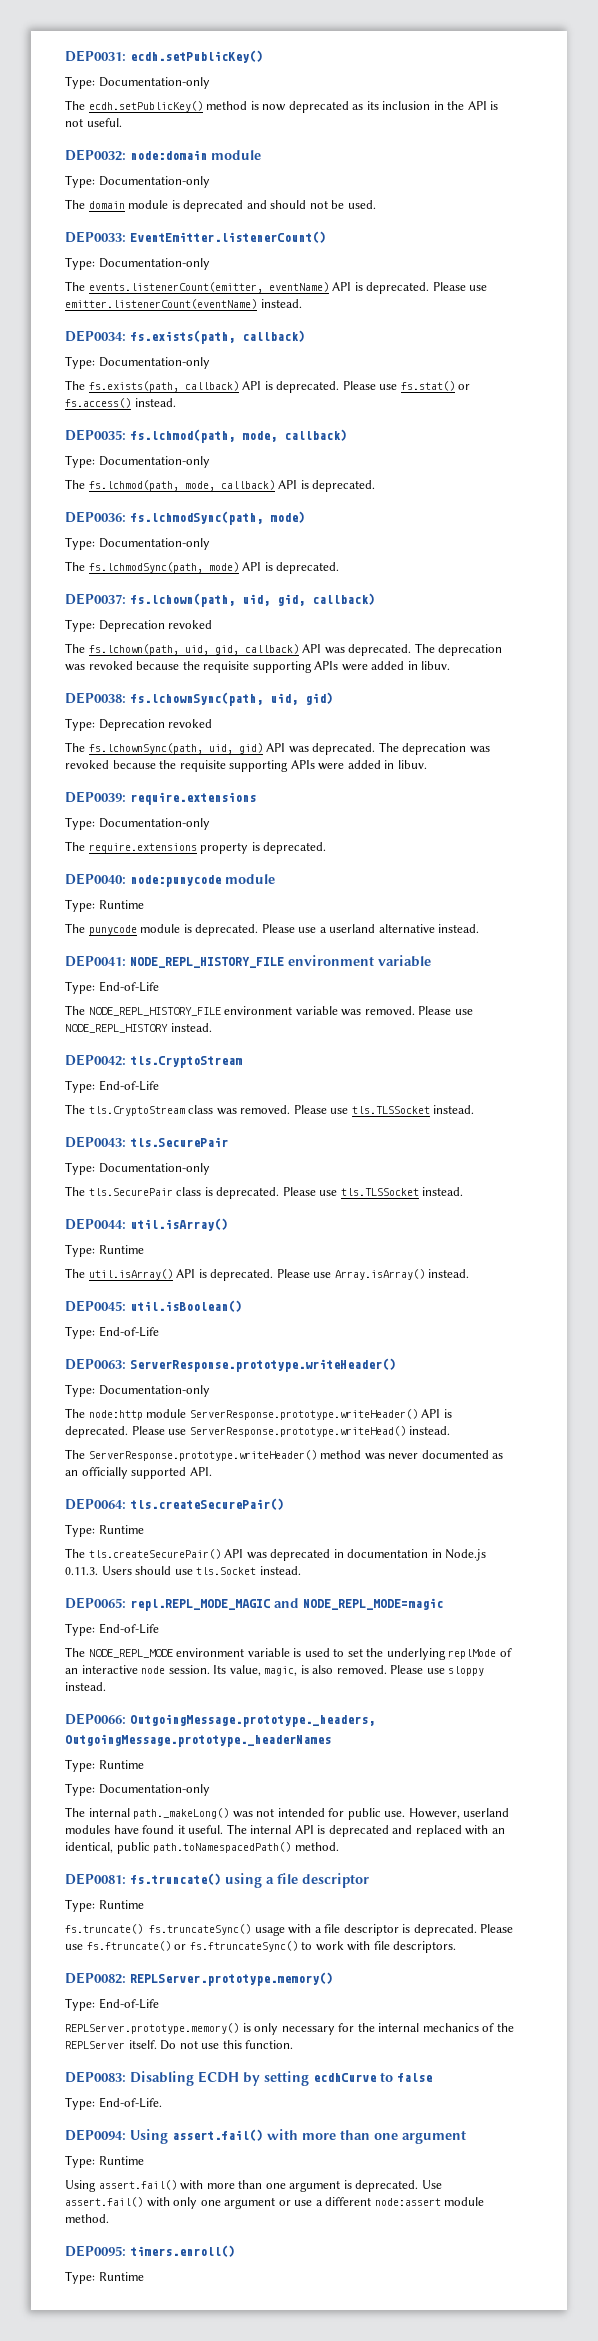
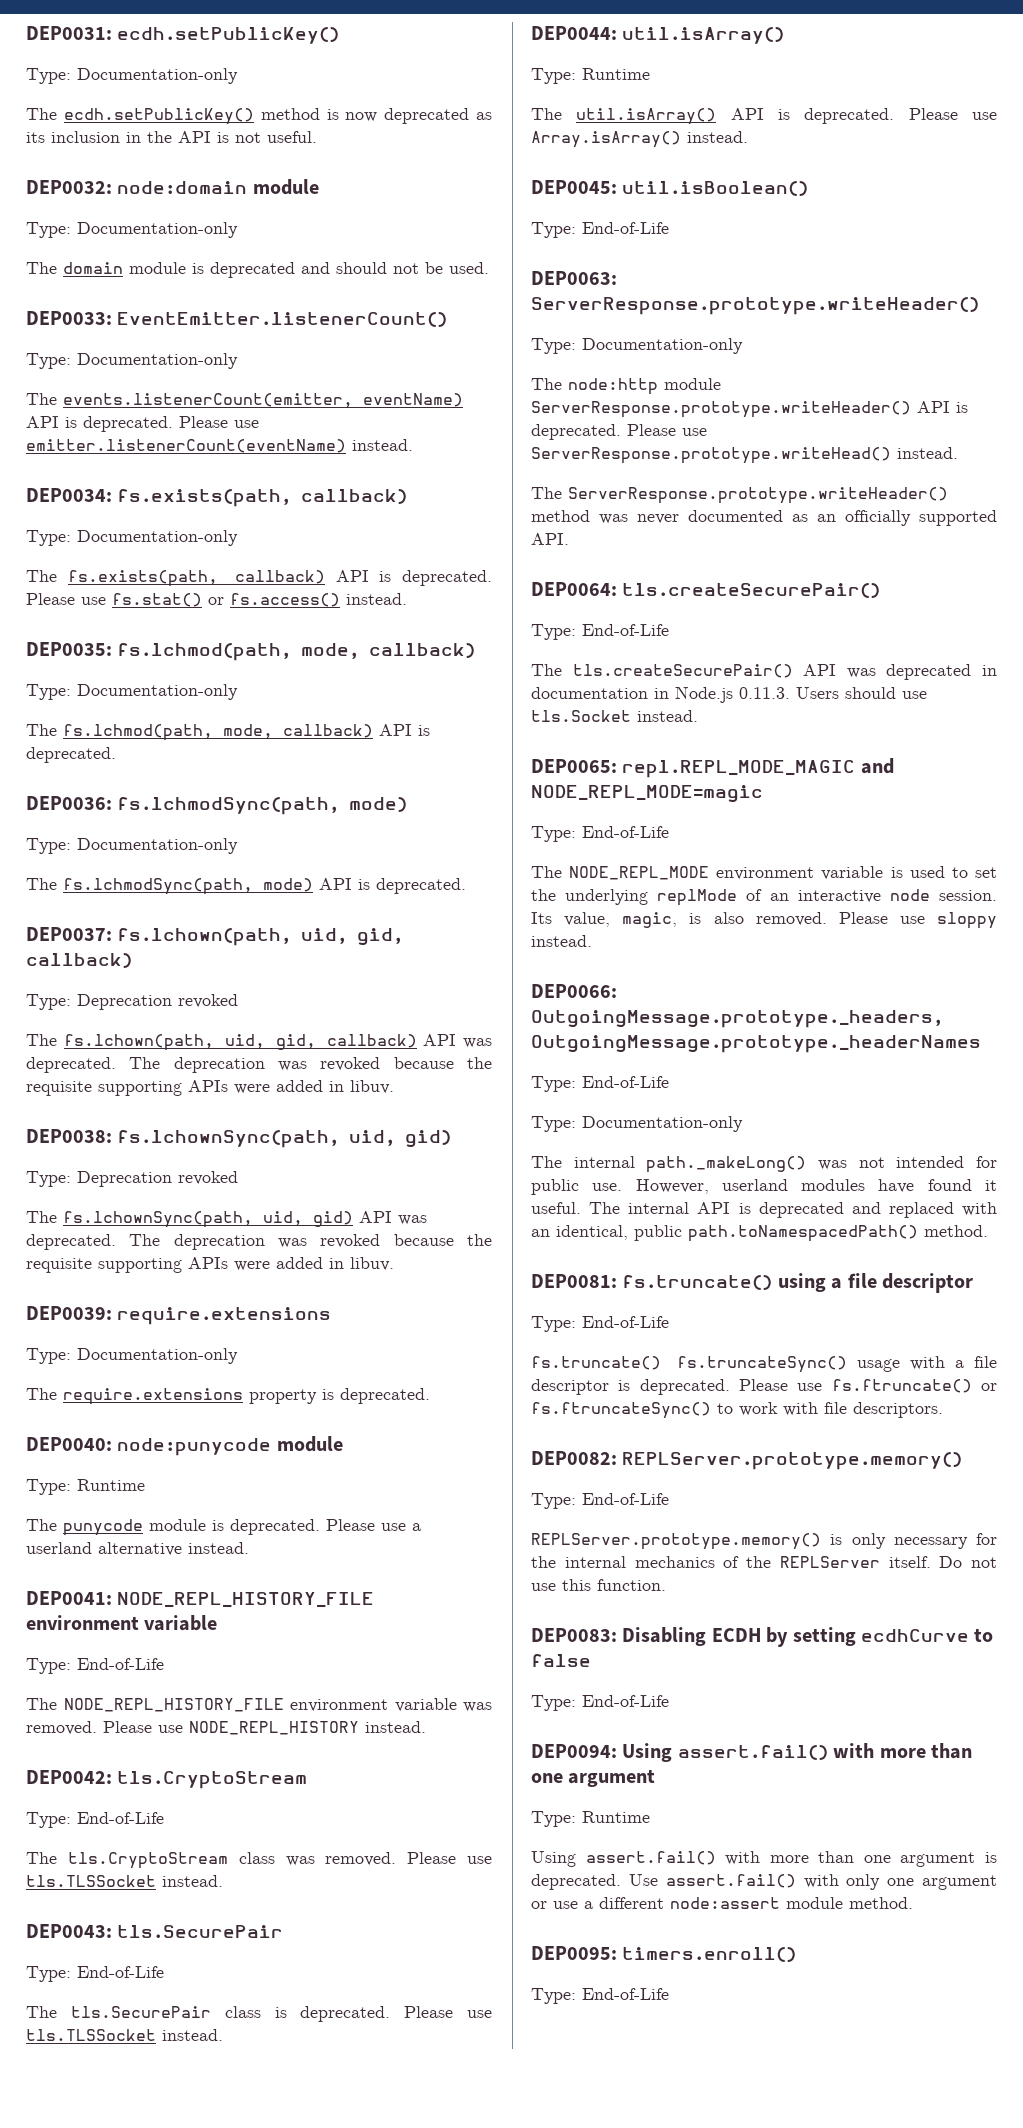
  DEP0043: tls.SecurePair
- Type: Documentation-only
+ Type: End-of-Life
  DEP0064: tls.createSecurePair()
- Type: Runtime
+ Type: End-of-Life
  DEP0066: OutgoingMessage.prototype._headers, OutgoingMessage.prototype._headerNames
- Type: Runtime
+ Type: End-of-Life
  DEP0081: fs.truncate() using a file descriptor
- Type: Runtime
+ Type: End-of-Life
  DEP0083: Disabling ECDH by setting ecdhCurve to false
- Type: End-of-Life.
+ Type: End-of-Life
  DEP0095: timers.enroll()
- Type: Runtime
+ Type: End-of-Life

